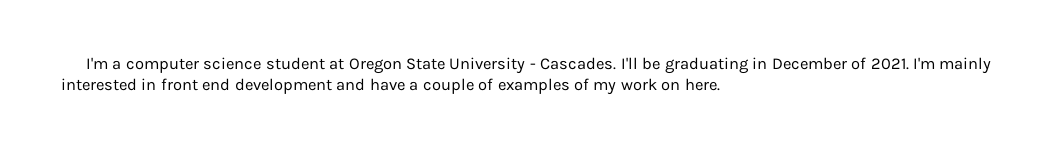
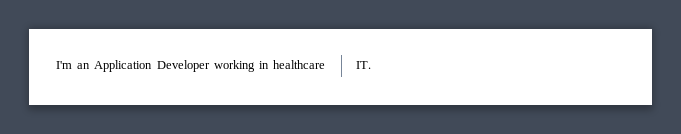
- I'm a computer science student at Oregon State University - Cascades. I'll be graduating in December of 2021. I'm mainly interested in front end development and have a couple of examples of my work on here.
+ I'm an Application Developer working in healthcare IT.

